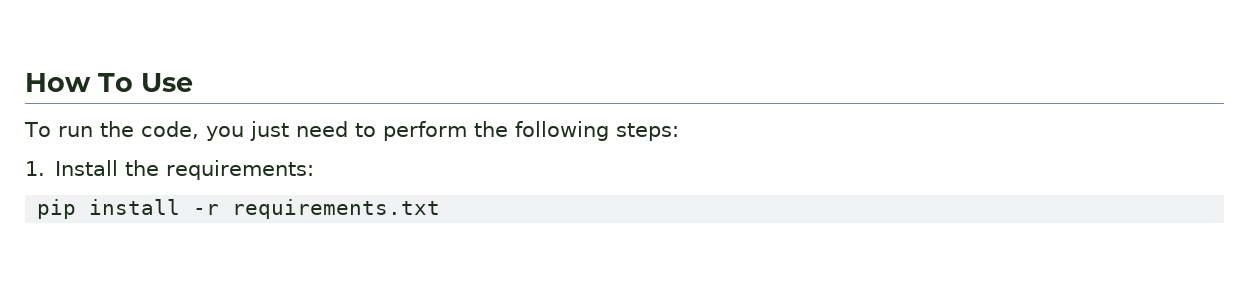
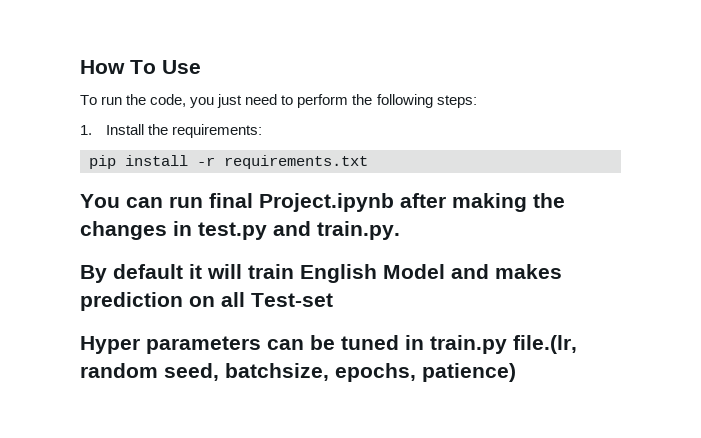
+ You can run final Project.ipynb after making the changes in test.py and train.py.
+ By default it will train English Model and makes prediction on all Test-set
+ Hyper parameters can be tuned in train.py file.(lr, random seed, batchsize, epochs, patience)

